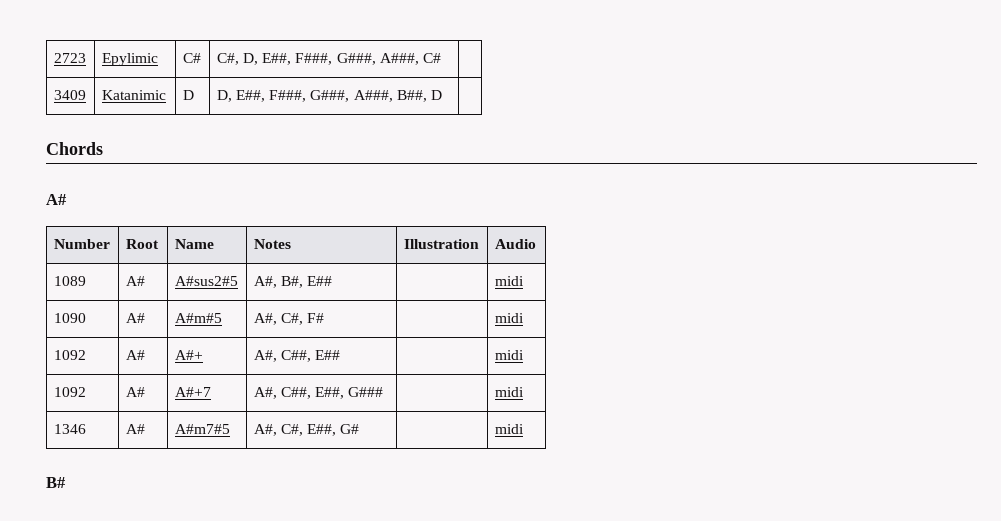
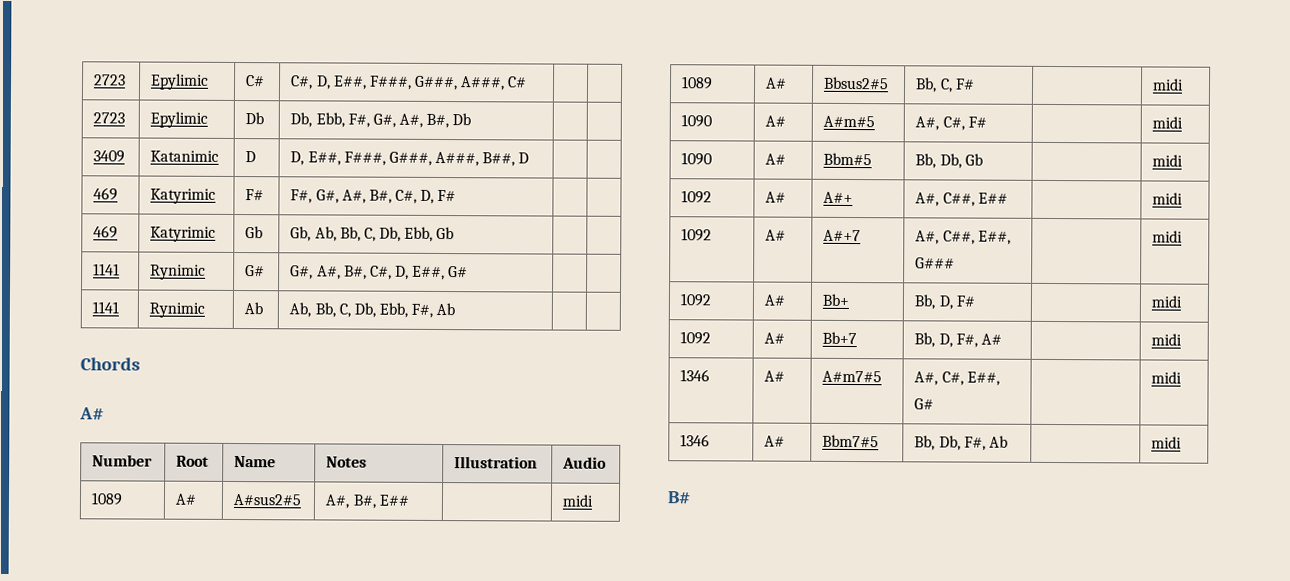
- 2723 | Epylimic | C# | C#, D, E##, F###, G###, A###, C# |
+ 2723 | Epylimic | C# | C#, D, E##, F###, G###, A###, C# | |
+ 2723 | Epylimic | Db | Db, Ebb, F#, G#, A#, B#, Db | |
- 3409 | Katanimic | D | D, E##, F###, G###, A###, B##, D |
+ 3409 | Katanimic | D | D, E##, F###, G###, A###, B##, D | |
+ 469 | Katyrimic | F# | F#, G#, A#, B#, C#, D, F# | |
+ 469 | Katyrimic | Gb | Gb, Ab, Bb, C, Db, Ebb, Gb | |
+ 1141 | Rynimic | G# | G#, A#, B#, C#, D, E##, G# | |
+ 1141 | Rynimic | Ab | Ab, Bb, C, Db, Ebb, F#, Ab | |
+ 1089 | A# | Bbsus2#5 | Bb, C, F# | | midi
+ 1090 | A# | Bbm#5 | Bb, Db, Gb | | midi
+ 1092 | A# | Bb+ | Bb, D, F# | | midi
+ 1092 | A# | Bb+7 | Bb, D, F#, A# | | midi
+ 1346 | A# | Bbm7#5 | Bb, Db, F#, Ab | | midi

